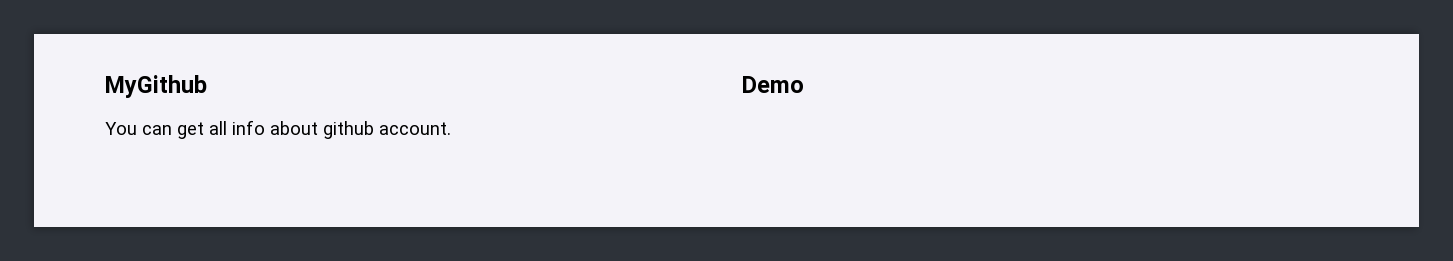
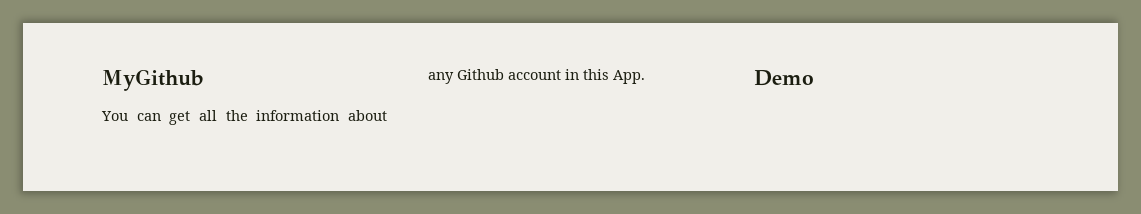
- You can get all info about github account.
+ You can get all the information about any Github account in this App.

